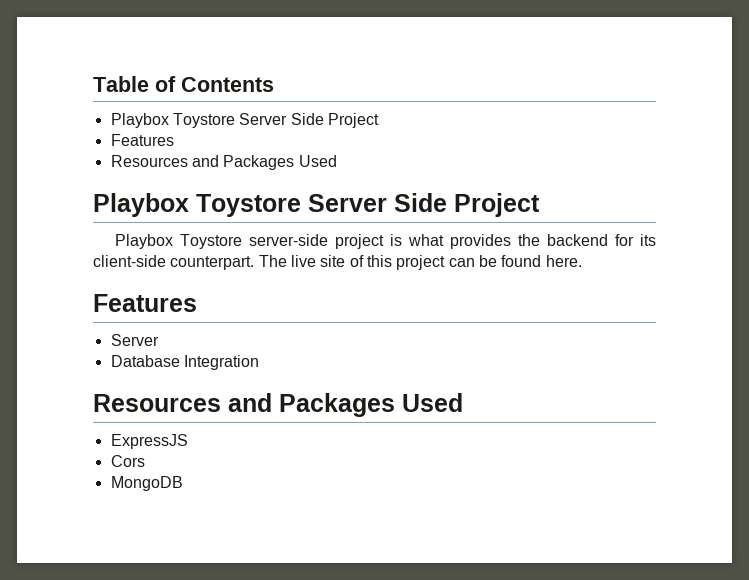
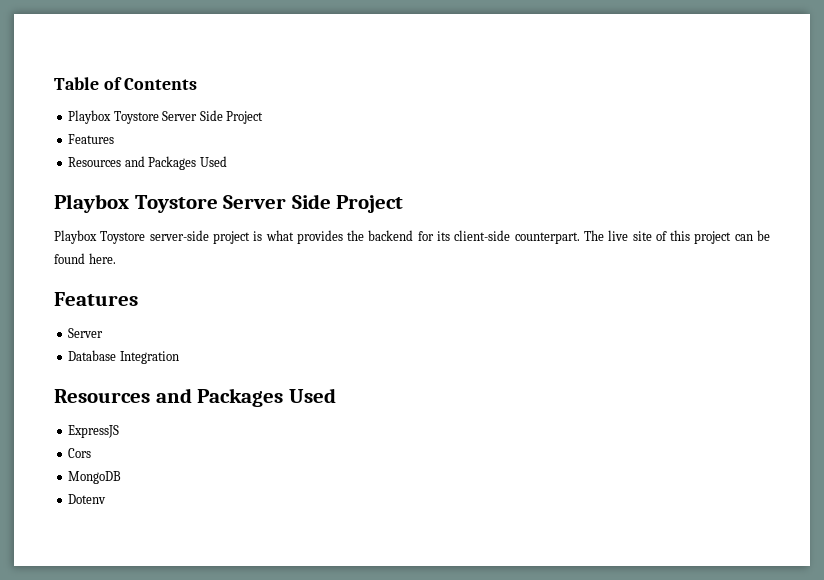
+ Dotenv

